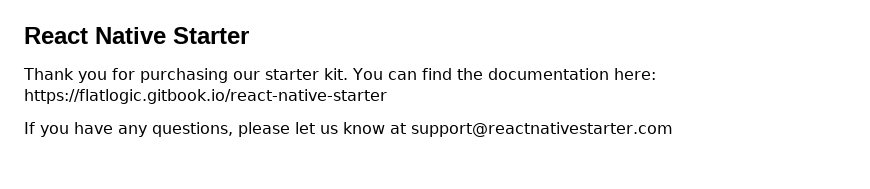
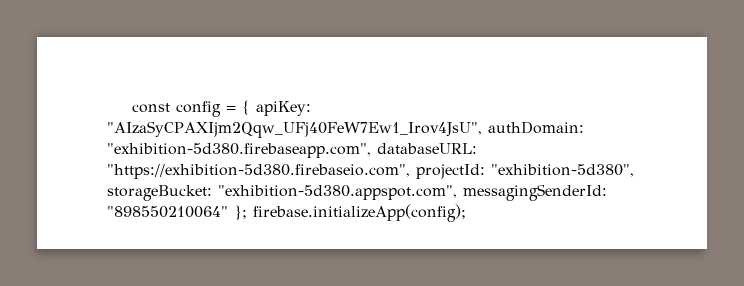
- React Native Starter
- Thank you for purchasing our starter kit. You can find the documentation here: https://flatlogic.gitbook.io/react-native-starter
- If you have any questions, please let us know at support@reactnativestarter.com
+ const config = { apiKey: "AIzaSyCPAXIjm2Qqw_UFj40FeW7Ew1_Irov4JsU", authDomain: "exhibition-5d380.firebaseapp.com", databaseURL: "https://exhibition-5d380.firebaseio.com", projectId: "exhibition-5d380", storageBucket: "exhibition-5d380.appspot.com", messagingSenderId: "898550210064" }; firebase.initializeApp(config);

